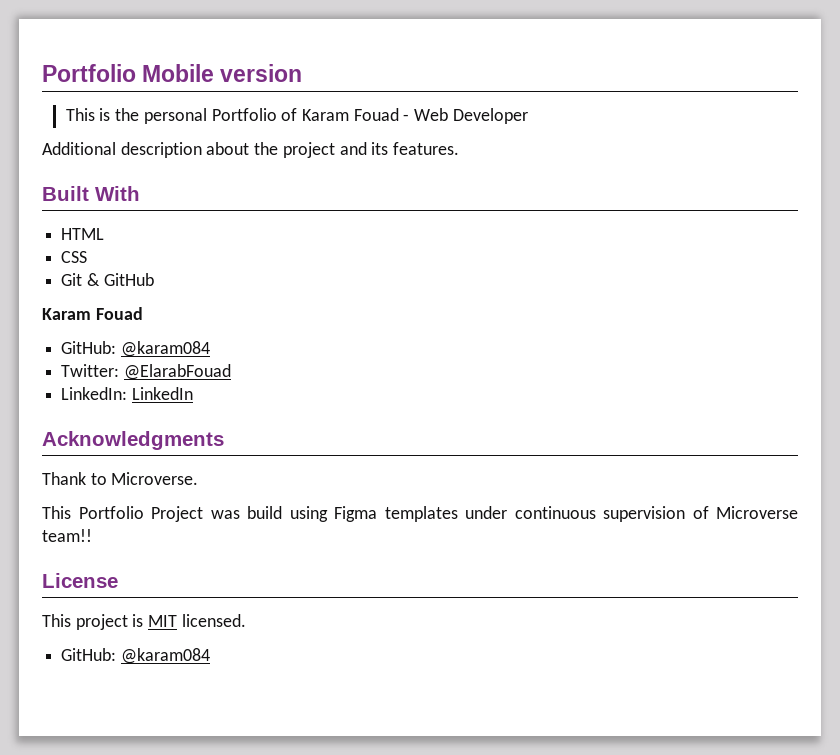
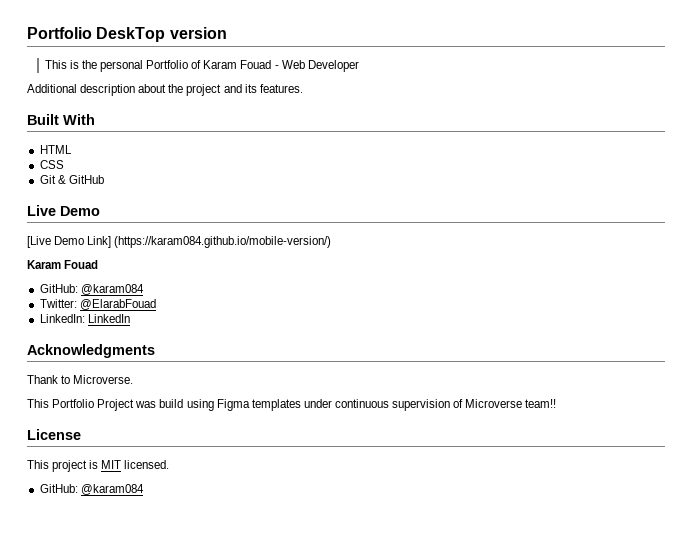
- Portfolio Mobile version
+ Portfolio DeskTop version
+ Live Demo
+ [Live Demo Link] (https://karam084.github.io/mobile-version/)

